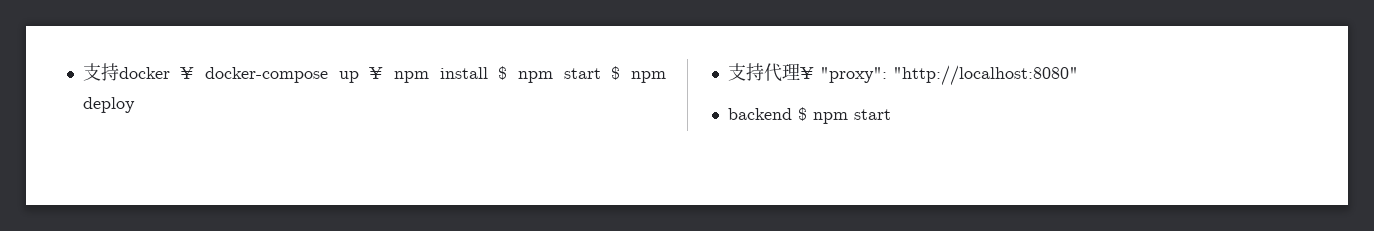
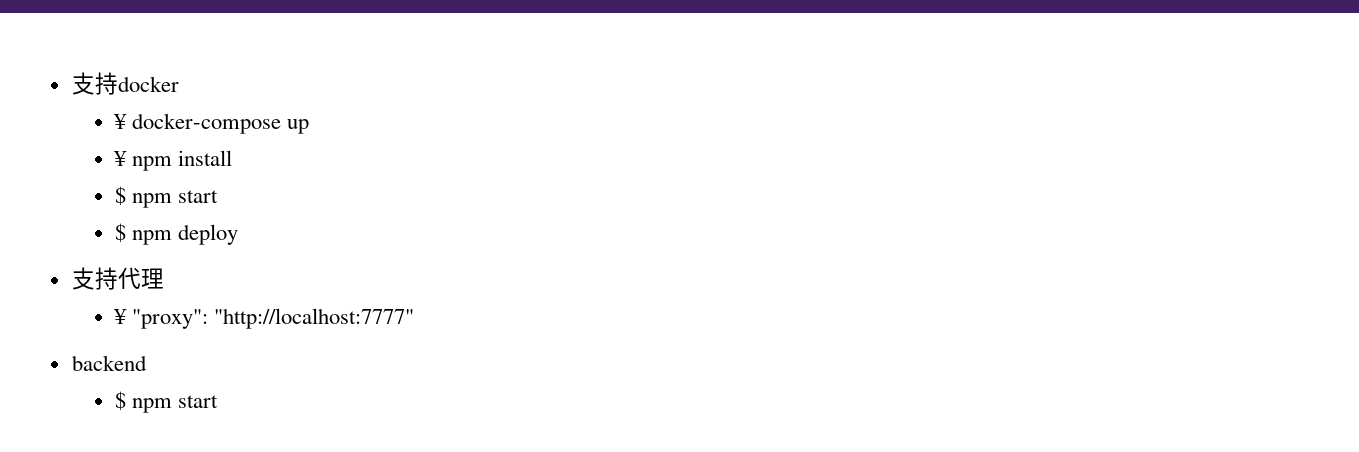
- 支持docker ¥ docker-compose up ¥ npm install $ npm start $ npm deploy
+ 支持docker
+ ¥ docker-compose up
+ ¥ npm install
+ $ npm start
+ $ npm deploy
- 支持代理¥ "proxy": "http://localhost:8080"
+ 支持代理
+ ¥ "proxy": "http://localhost:7777"
- backend $ npm start
+ backend
+ $ npm start

